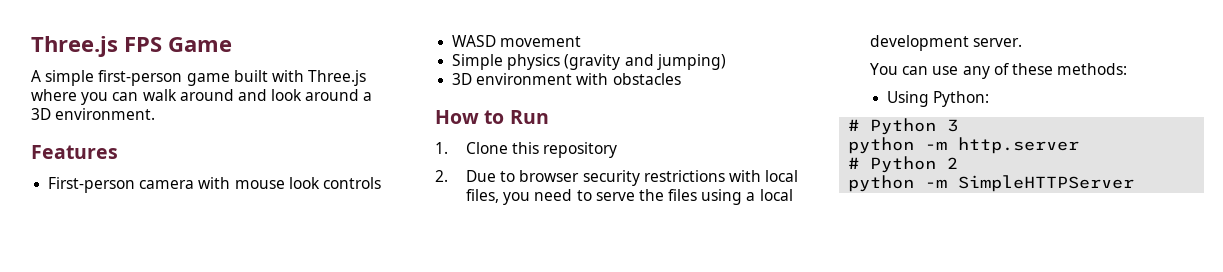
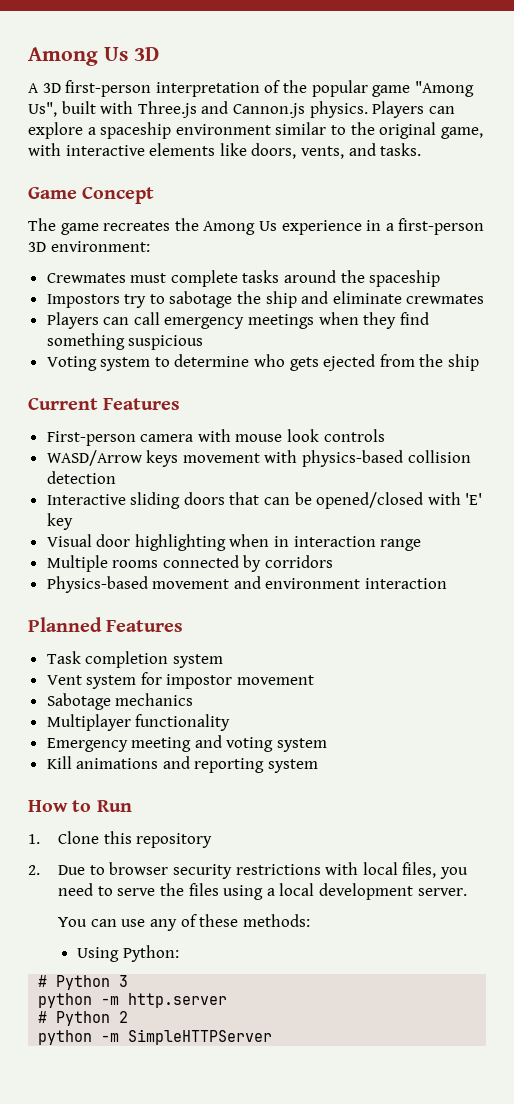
- Three.js FPS Game
- A simple first-person game built with Three.js where you can walk around and look around a 3D environment.
- Features
+ Among Us 3D
+ A 3D first-person interpretation of the popular game "Among Us", built with Three.js and Cannon.js physics. Players can explore a spaceship environment similar to the original game, with interactive elements like doors, vents, and tasks.
+ Game Concept
+ The game recreates the Among Us experience in a first-person 3D environment:
+ Crewmates must complete tasks around the spaceship
+ Impostors try to sabotage the ship and eliminate crewmates
+ Players can call emergency meetings when they find something suspicious
+ Voting system to determine who gets ejected from the ship
+ Current Features
- WASD movement
- Simple physics (gravity and jumping)
- 3D environment with obstacles
+ WASD/Arrow keys movement with physics-based collision detection
+ Interactive sliding doors that can be opened/closed with 'E' key
+ Visual door highlighting when in interaction range
+ Multiple rooms connected by corridors
+ Physics-based movement and environment interaction
+ Planned Features
+ Task completion system
+ Vent system for impostor movement
+ Sabotage mechanics
+ Multiplayer functionality
+ Emergency meeting and voting system
+ Kill animations and reporting system

